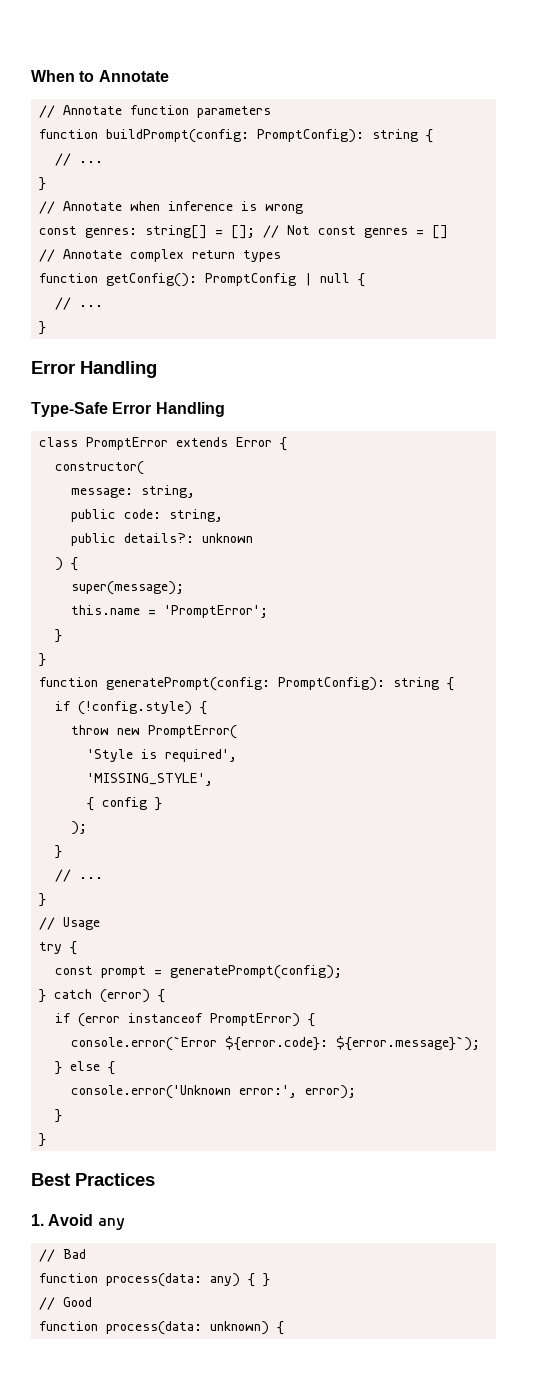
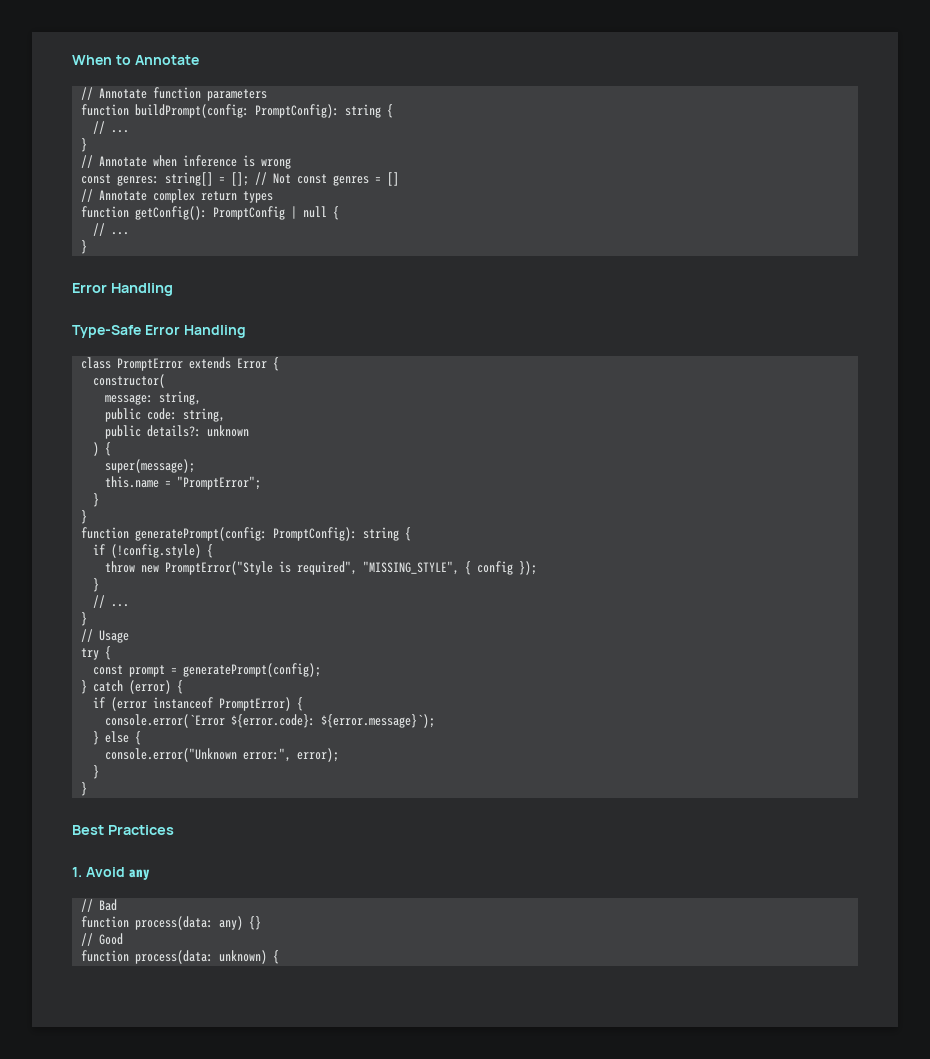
- this.name = 'PromptError';
+ this.name = "PromptError";
- throw new PromptError(
- 'Style is required',
- 'MISSING_STYLE',
- { config }
- );
+ throw new PromptError("Style is required", "MISSING_STYLE", { config });
- console.error('Unknown error:', error);
+ console.error("Unknown error:", error);
- function process(data: any) { }
+ function process(data: any) {}

